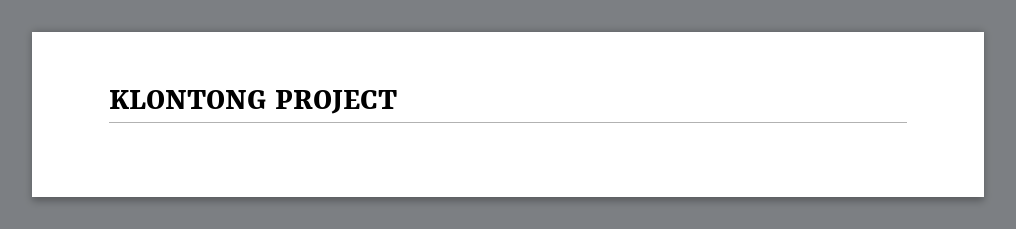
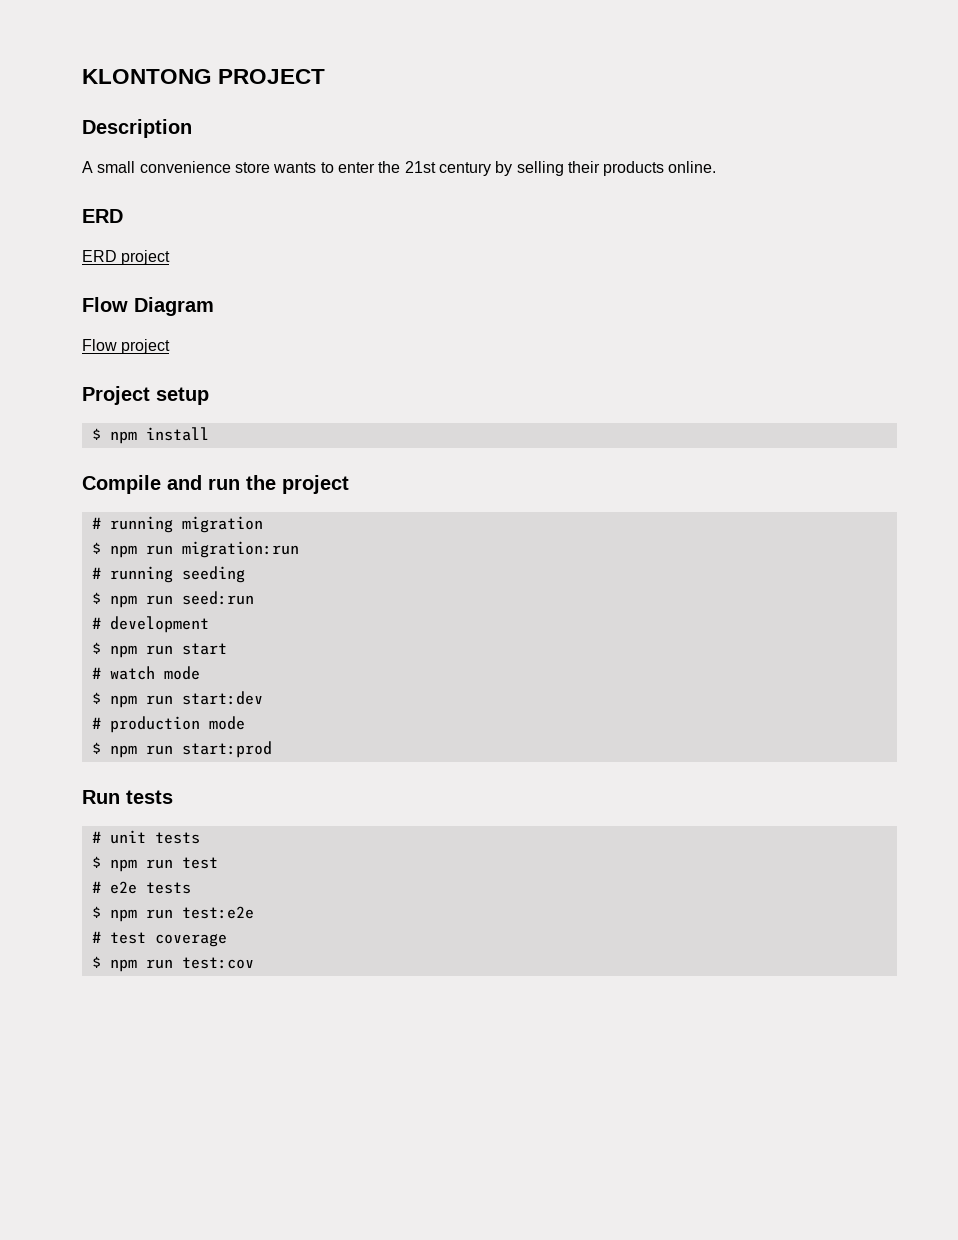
+ Description
+ A small convenience store wants to enter the 21st century by selling their products online.
+ ERD
+ ERD project
+ Flow Diagram
+ Flow project
+ Project setup
+ $ npm install
+ Compile and run the project
+ # running migration
+ $ npm run migration:run
+ # running seeding
+ $ npm run seed:run
+ # development
+ $ npm run start
+ # watch mode
+ $ npm run start:dev
+ # production mode
+ $ npm run start:prod
+ Run tests
+ # unit tests
+ $ npm run test
+ # e2e tests
+ $ npm run test:e2e
+ # test coverage
+ $ npm run test:cov

